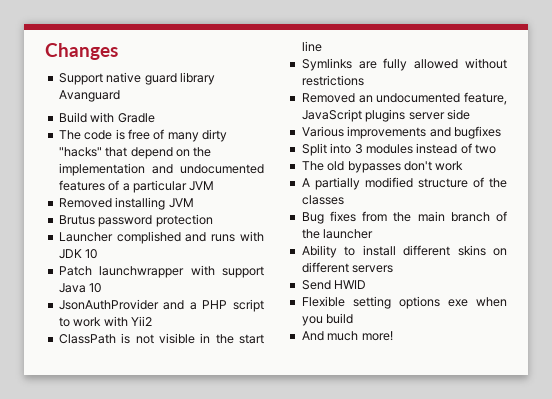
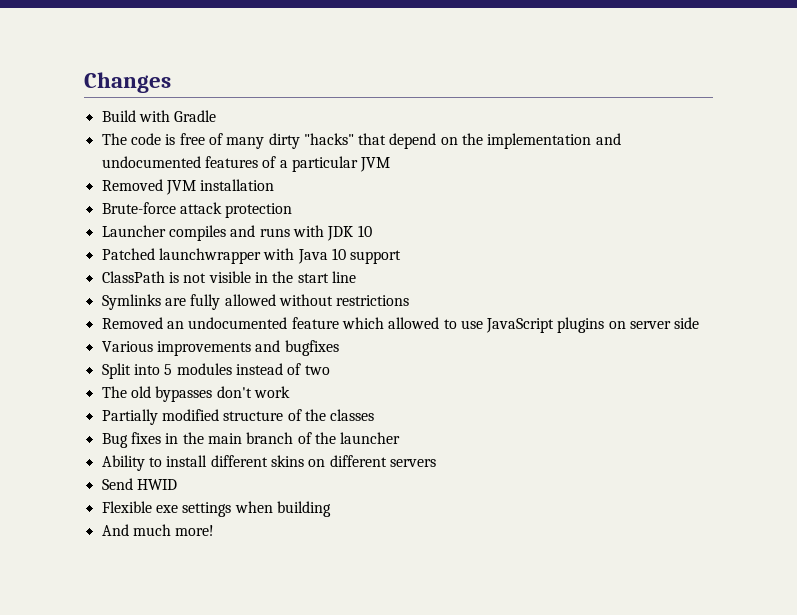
- Support native guard library Avanguard
- Removed installing JVM
- Brutus password protection
+ Removed JVM installation
+ Brute-force attack protection
- Launcher complished and runs with JDK 10
+ Launcher compiles and runs with JDK 10
- Patch launchwrapper with support Java 10
- JsonAuthProvider and a PHP script to work with Yii2
+ Patched launchwrapper with Java 10 support
- Removed an undocumented feature, JavaScript plugins server side
+ Removed an undocumented feature which allowed to use JavaScript plugins on server side
- Split into 3 modules instead of two
+ Split into 5 modules instead of two
- A partially modified structure of the classes
+ Partially modified structure of the classes
- Bug fixes from the main branch of the launcher
+ Bug fixes in the main branch of the launcher
- Flexible setting options exe when you build
+ Flexible exe settings when building

